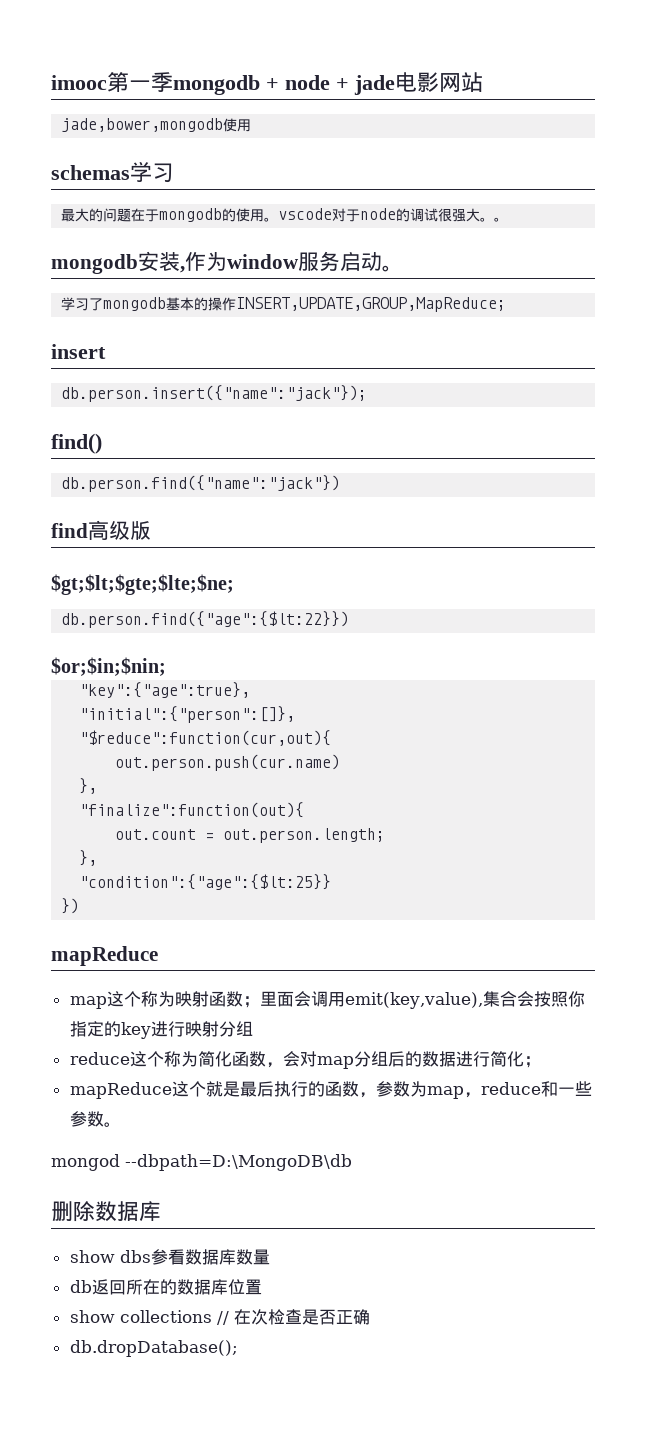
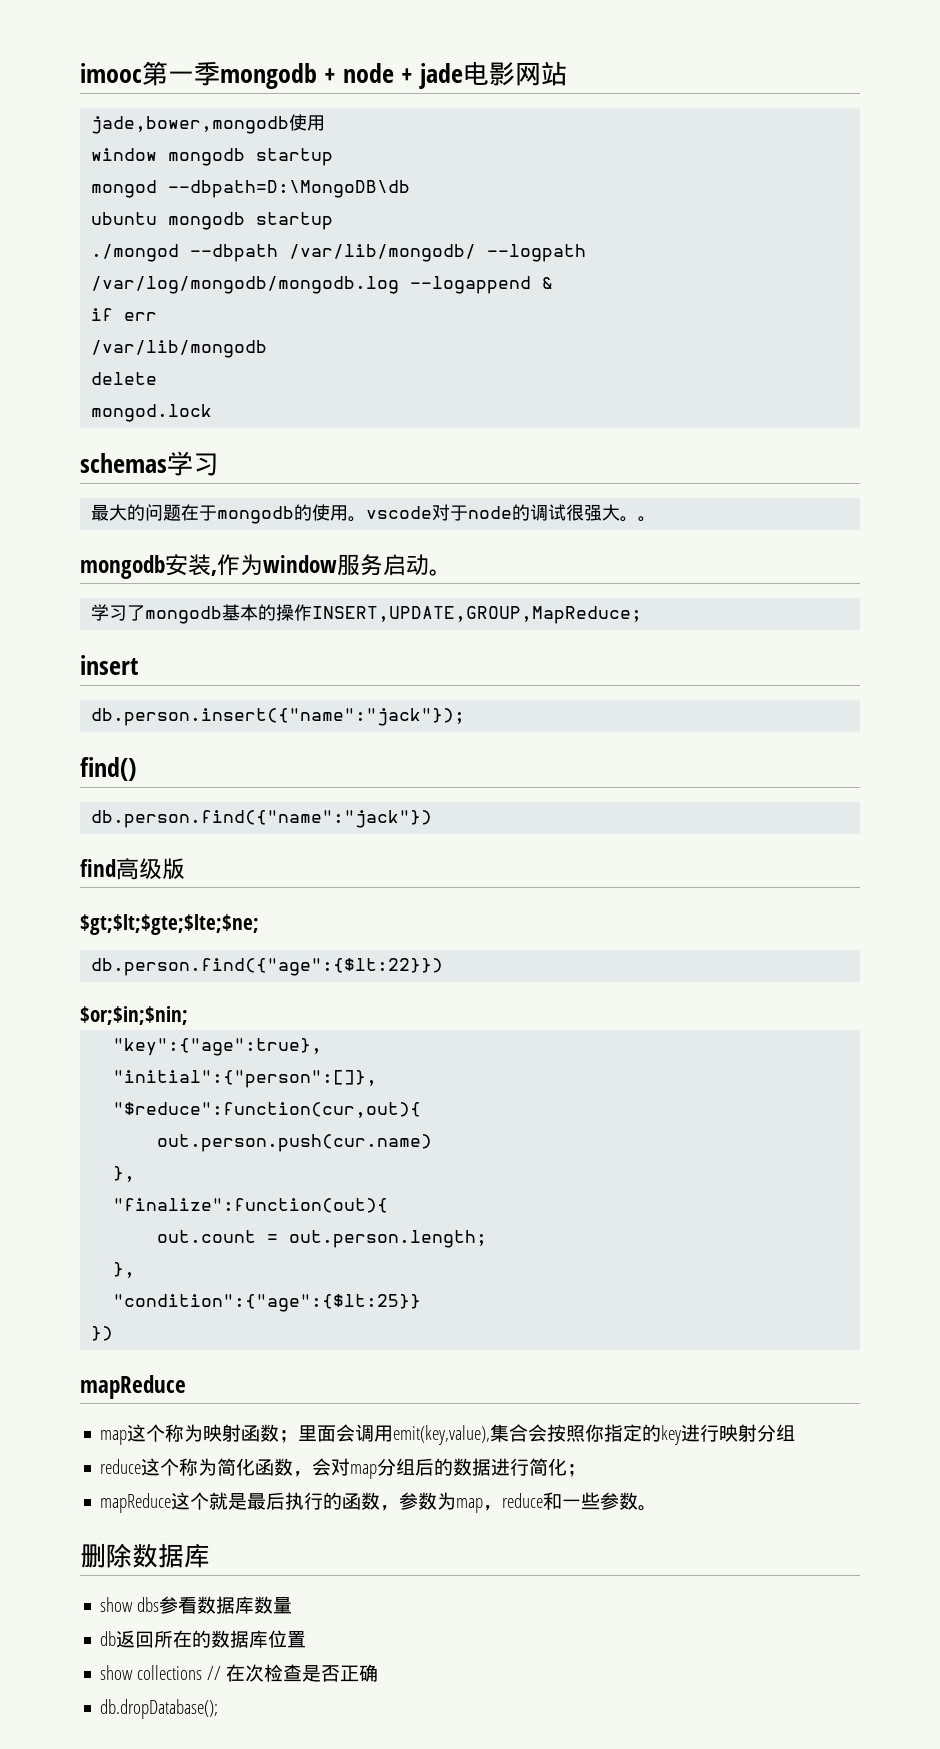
+ window mongodb startup
+ mongod --dbpath=D:\MongoDB\db
+ ubuntu mongodb startup
+ ./mongod --dbpath /var/lib/mongodb/ --logpath /var/log/mongodb/mongodb.log --logappend &
+ if err
+ /var/lib/mongodb
+ delete
+ mongod.lock
- mongod --dbpath=D:\MongoDB\db

